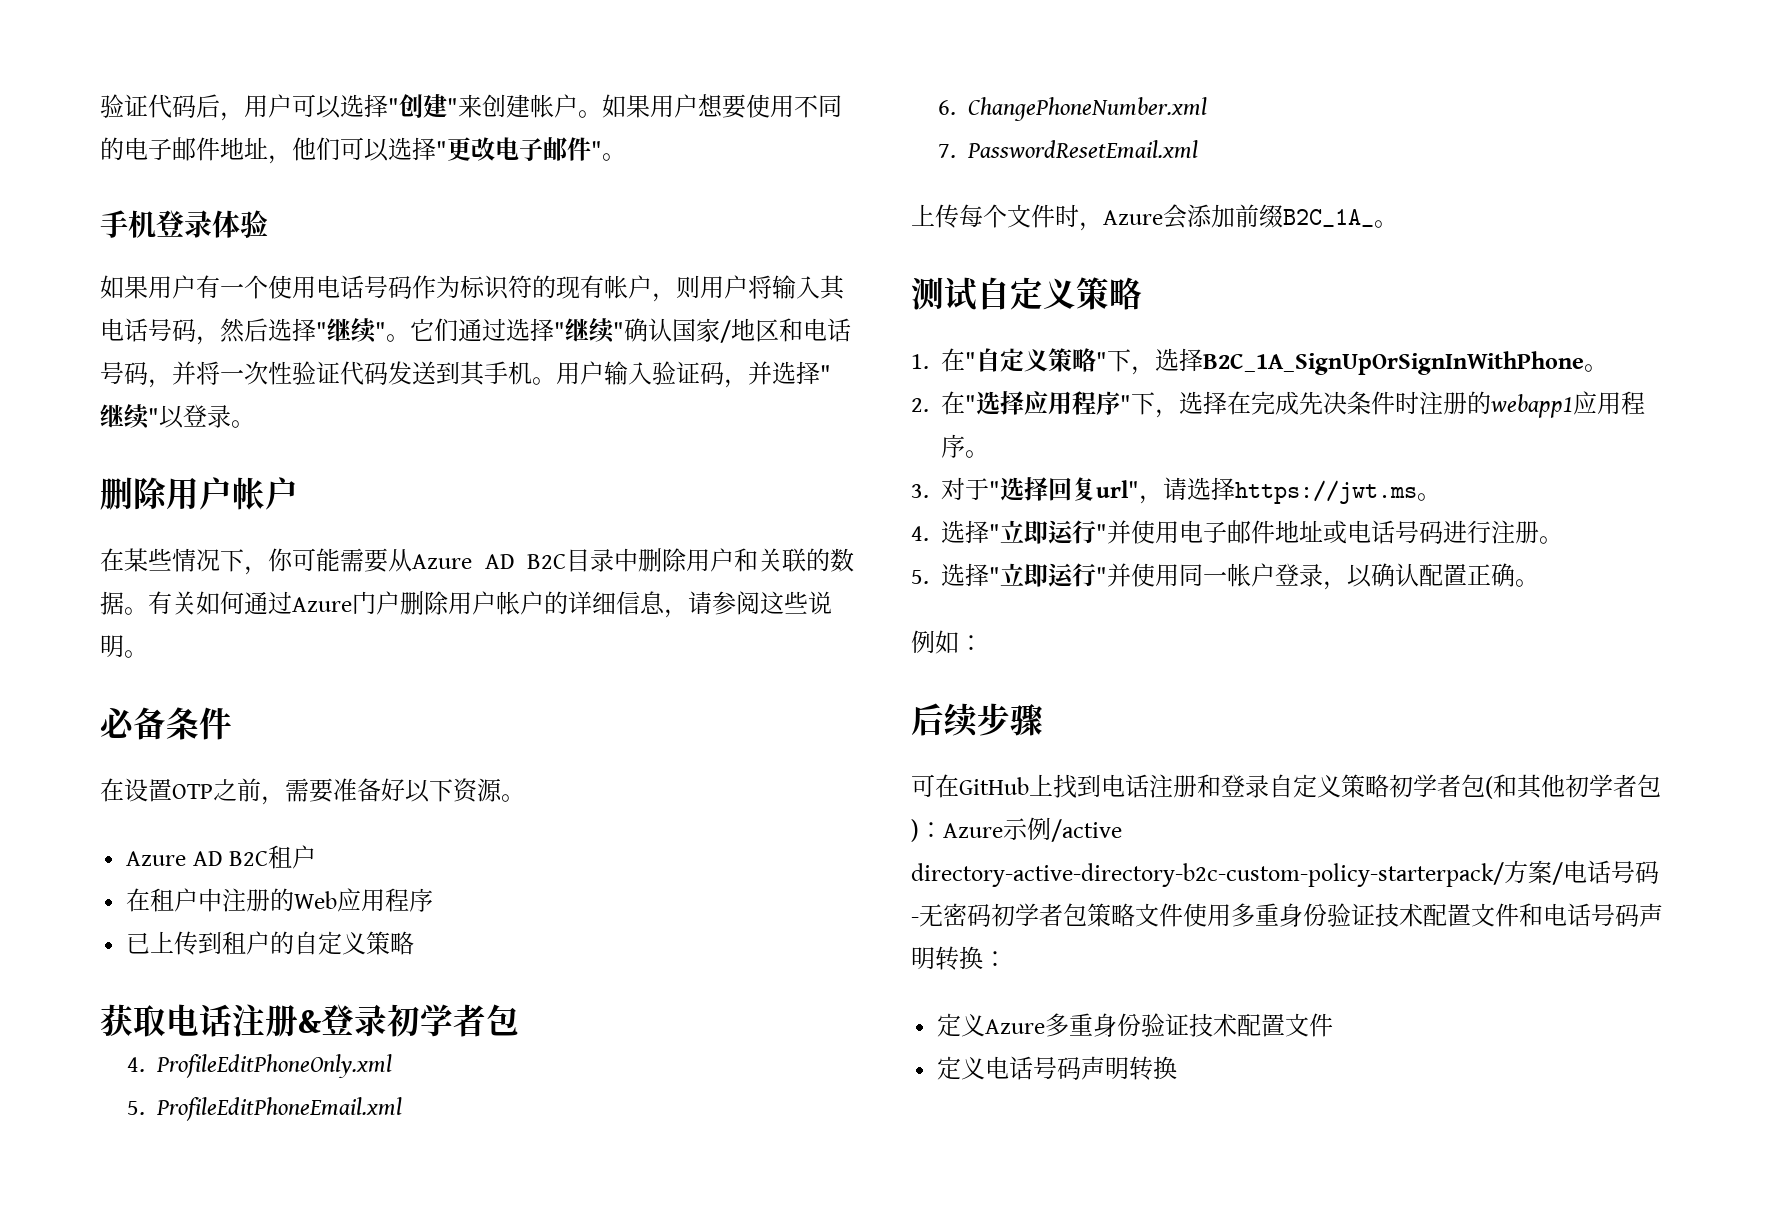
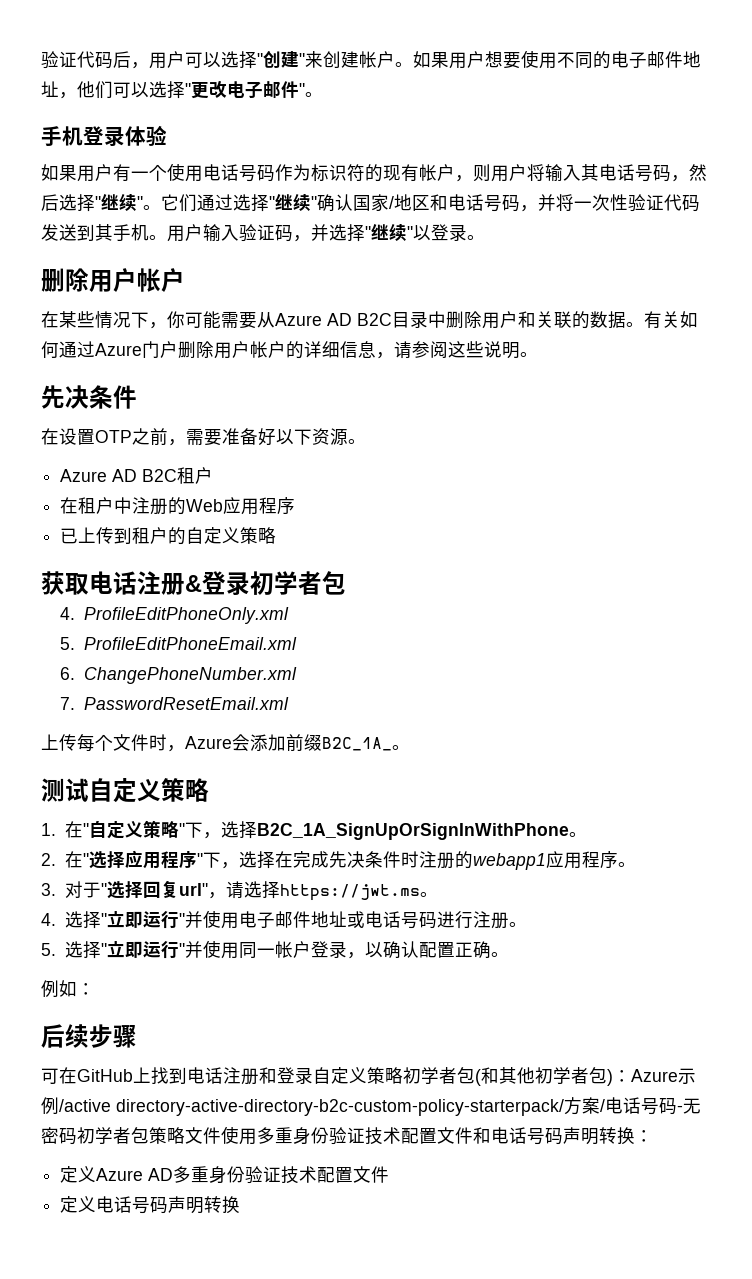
  有关如何通过Azure门户删除用户帐户的详细信息，请参阅这些说明。
- 必备条件
+ 先决条件
- 定义Azure多重身份验证技术配置文件
+ 定义Azure AD多重身份验证技术配置文件

